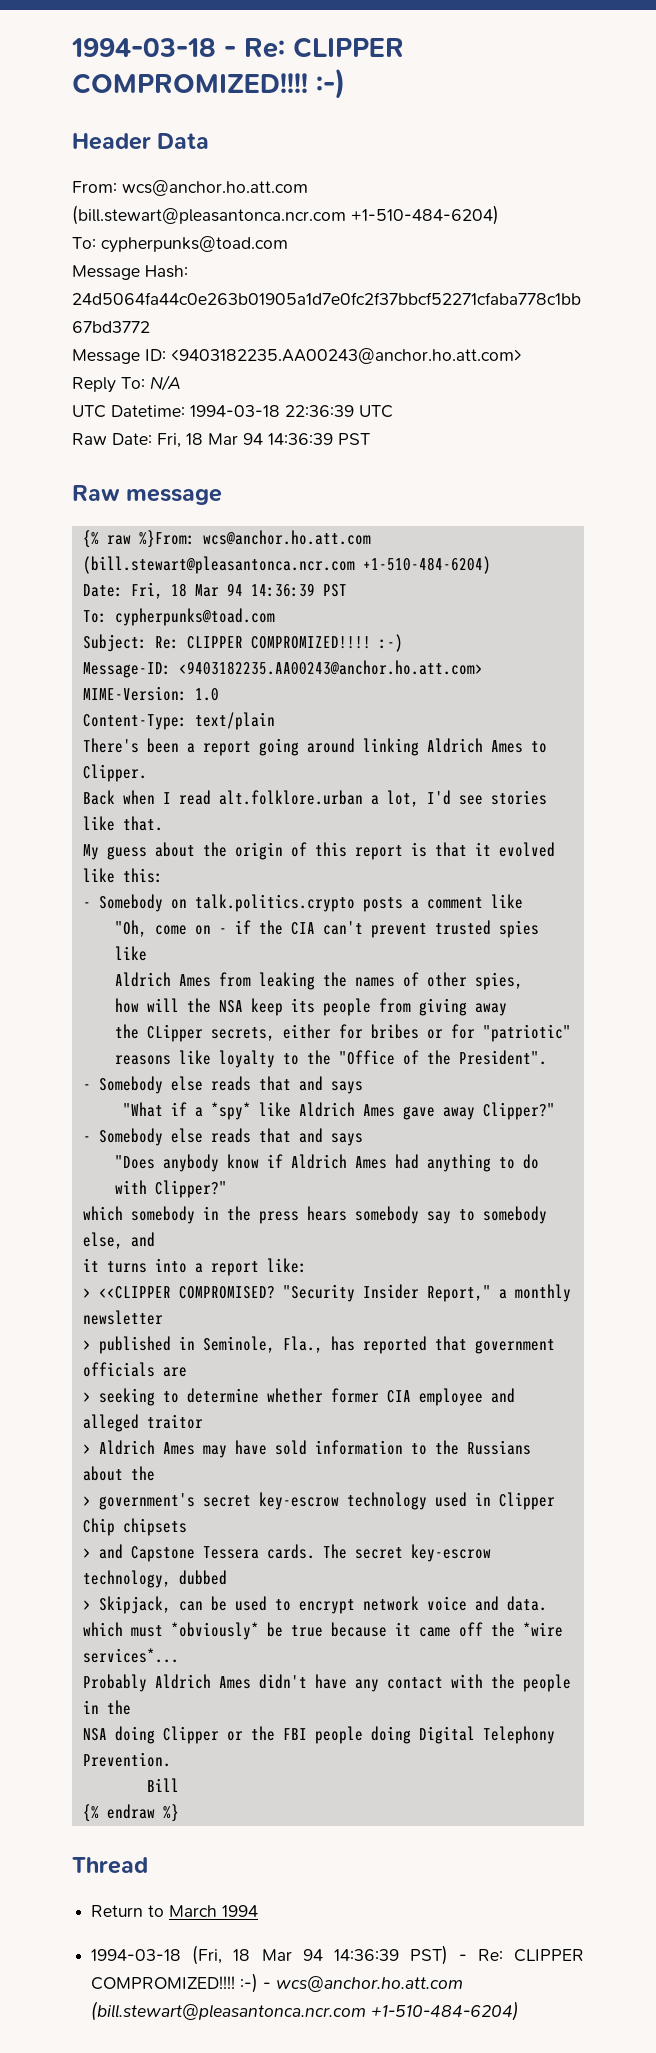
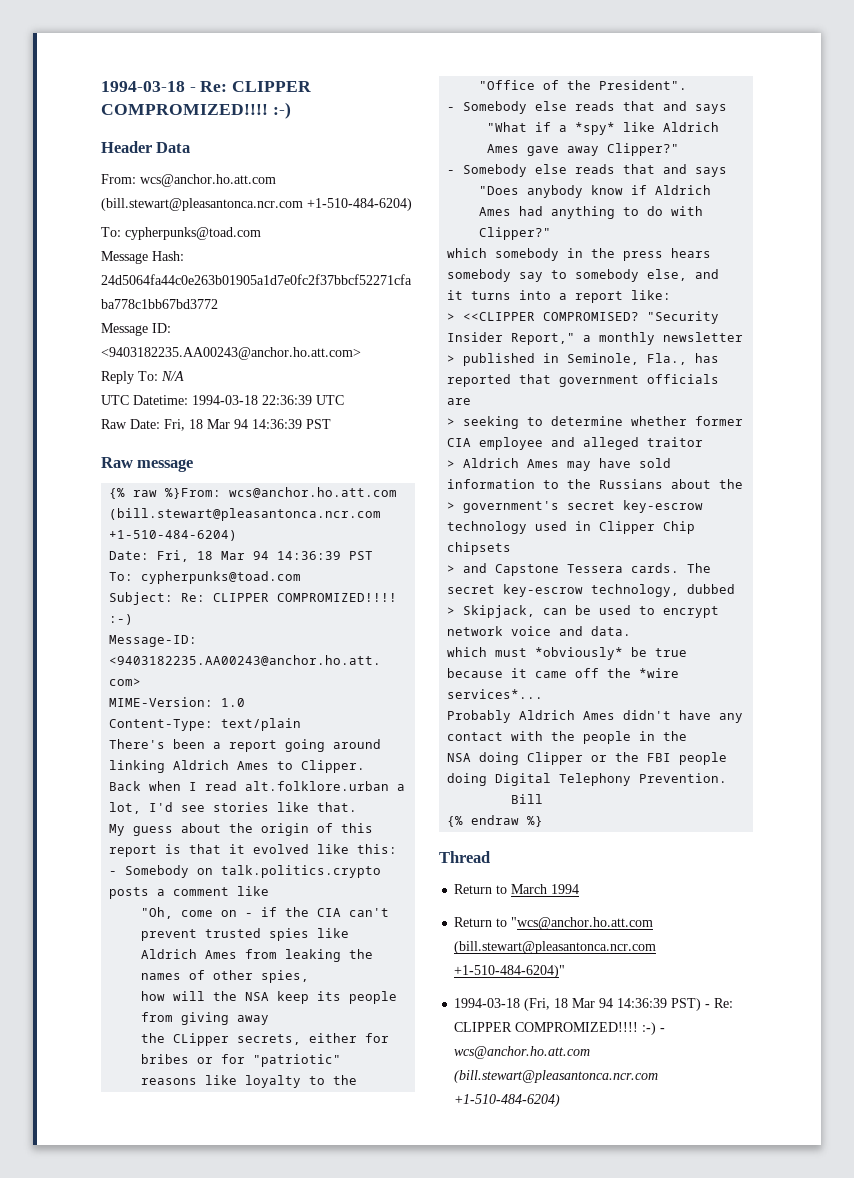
+ Return to "wcs@anchor.ho.att.com (bill.stewart@pleasantonca.ncr.com +1-510-484-6204)"

